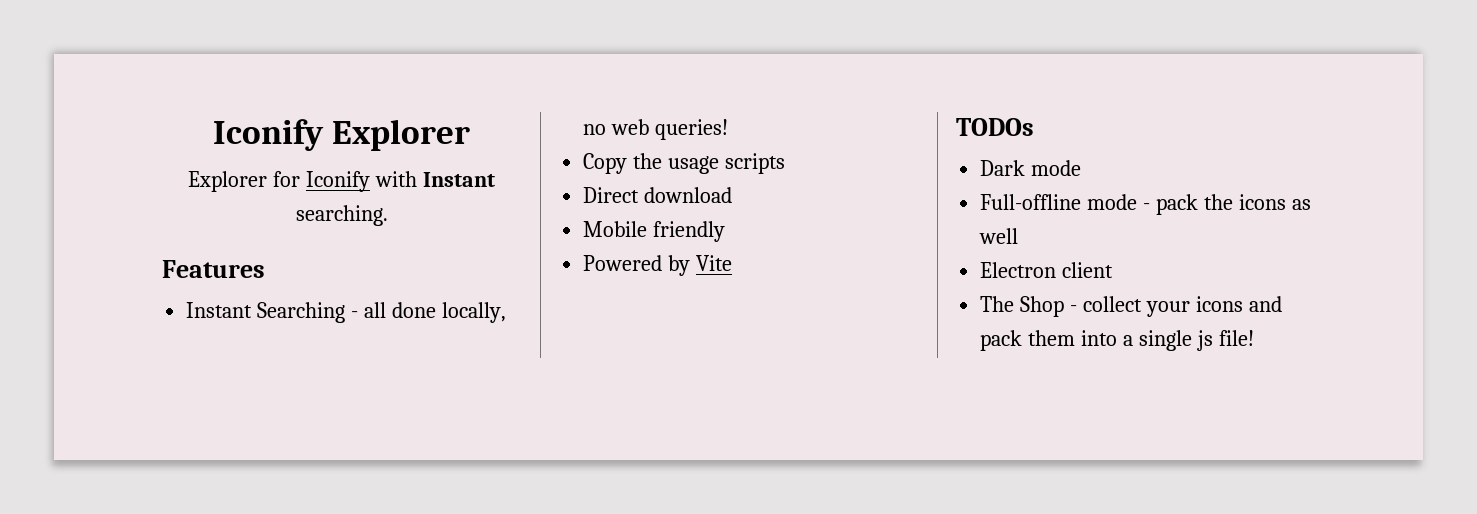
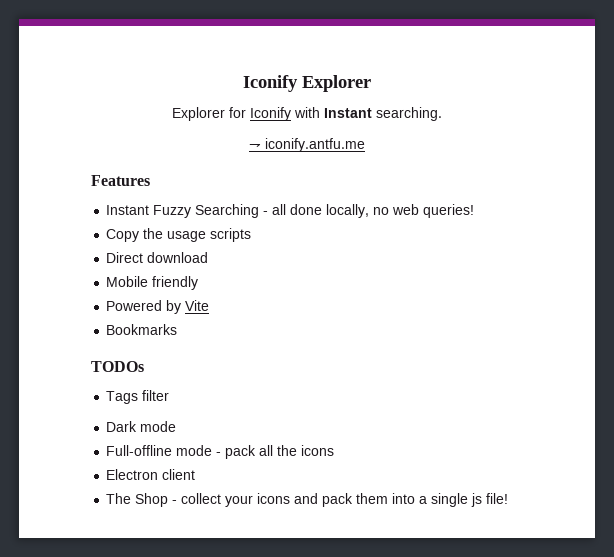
+ ⇁ iconify.antfu.me
- Instant Searching - all done locally, no web queries!
+ Instant Fuzzy Searching - all done locally, no web queries!
+ Bookmarks
+ Tags filter
- Full-offline mode - pack the icons as well
+ Full-offline mode - pack all the icons

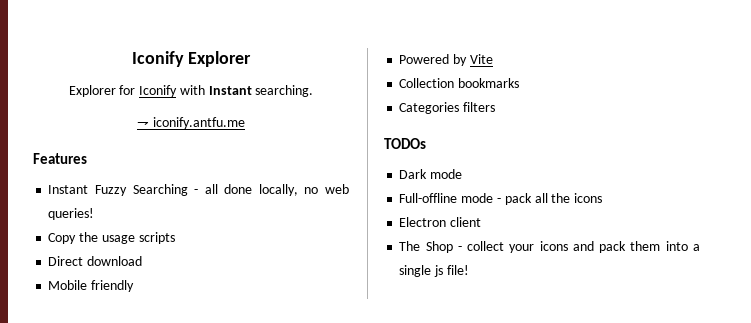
- Bookmarks
+ Collection bookmarks
+ Categories filters
- Tags filter

